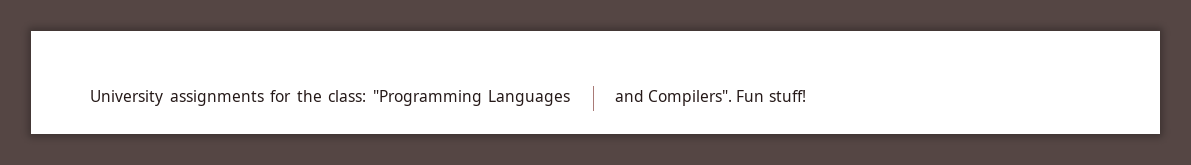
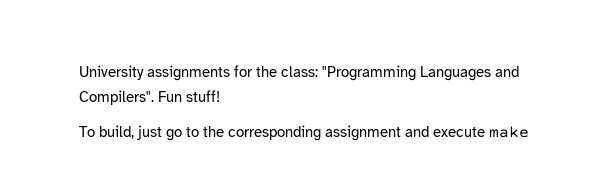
+ To build, just go to the corresponding assignment and execute make

